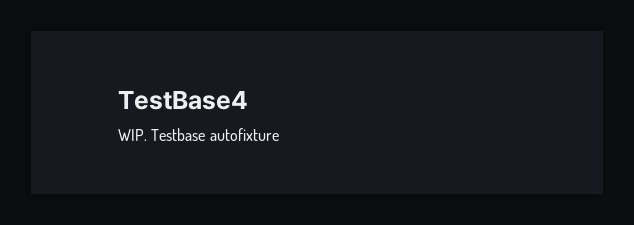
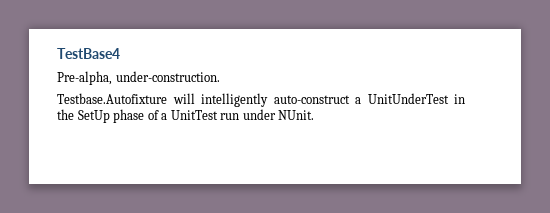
- WIP. Testbase autofixture
+ Pre-alpha, under-construction.
+ Testbase.Autofixture will intelligently auto-construct a UnitUnderTest in the SetUp phase of a UnitTest run under NUnit.

